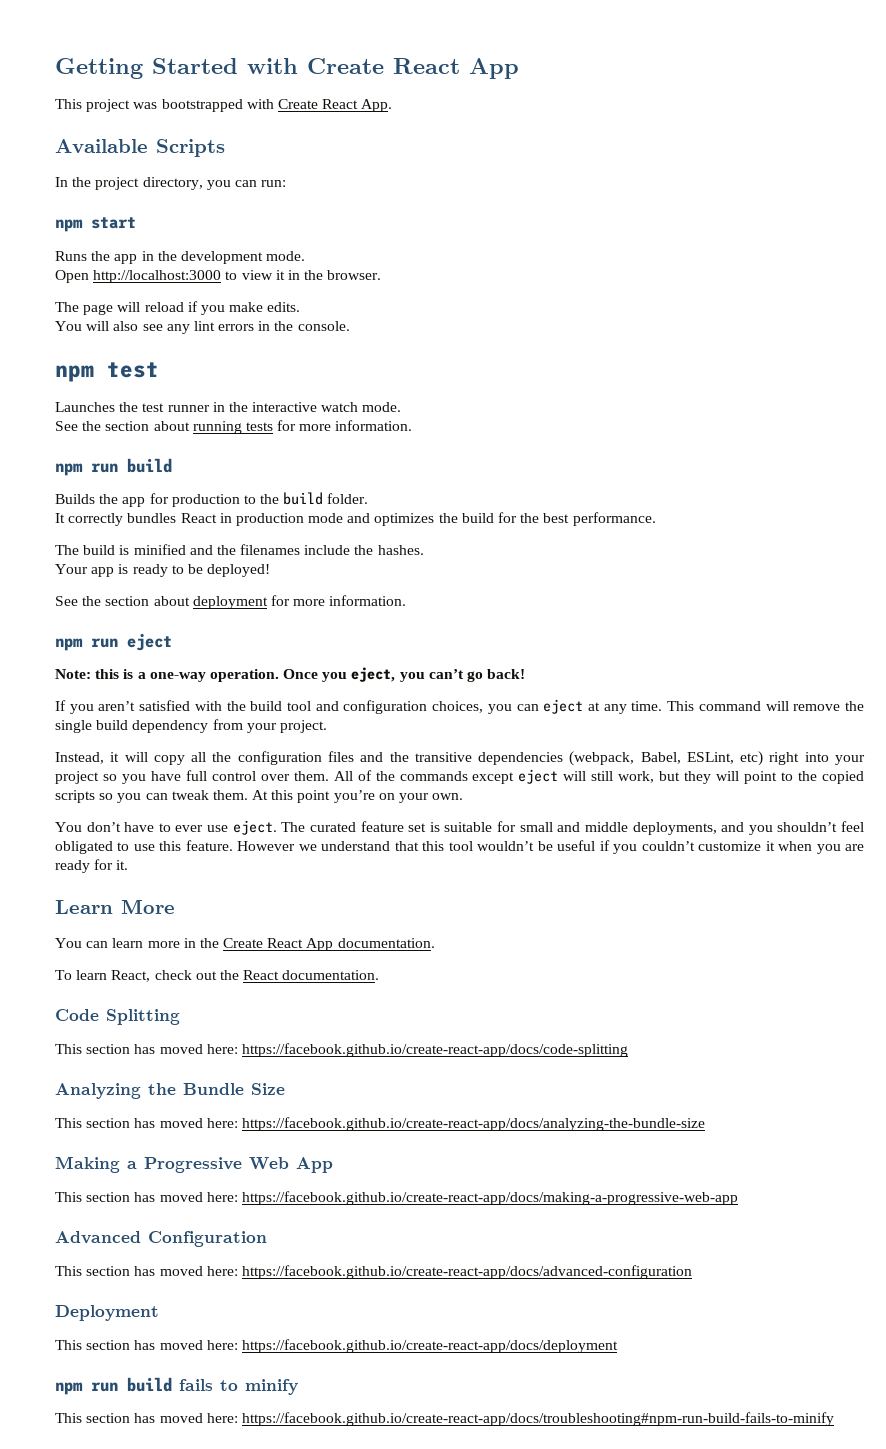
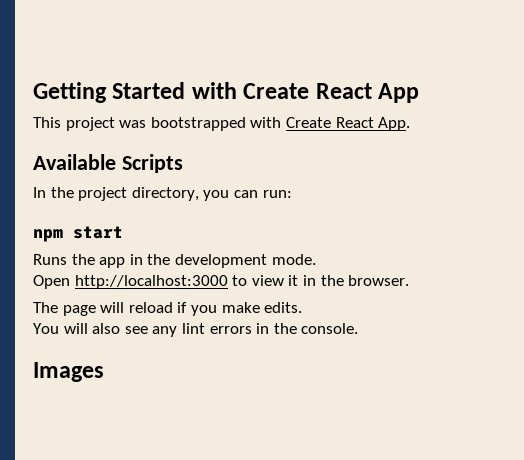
- npm test
- Launches the test runner in the interactive watch mode.
- See the section about running tests for more information.
- npm run build
- Builds the app for production to the build folder.
- It correctly bundles React in production mode and optimizes the build for the best performance.
- The build is minified and the filenames include the hashes.
- Your app is ready to be deployed!
- See the section about deployment for more information.
- npm run eject
- Note: this is a one-way operation. Once you eject, you can’t go back!
- If you aren’t satisfied with the build tool and configuration choices, you can eject at any time. This command will remove the single build dependency from your project.
- Instead, it will copy all the configuration files and the transitive dependencies (webpack, Babel, ESLint, etc) right into your project so you have full control over them. All of the commands except eject will still work, but they will point to the copied scripts so you can tweak them. At this point you’re on your own.
- You don’t have to ever use eject. The curated feature set is suitable for small and middle deployments, and you shouldn’t feel obligated to use this feature. However we understand that this tool wouldn’t be useful if you couldn’t customize it when you are ready for it.
- Learn More
- You can learn more in the Create React App documentation.
- To learn React, check out the React documentation.
- Code Splitting
- This section has moved here: https://facebook.github.io/create-react-app/docs/code-splitting
- Analyzing the Bundle Size
- This section has moved here: https://facebook.github.io/create-react-app/docs/analyzing-the-bundle-size
- Making a Progressive Web App
- This section has moved here: https://facebook.github.io/create-react-app/docs/making-a-progressive-web-app
- Advanced Configuration
- This section has moved here: https://facebook.github.io/create-react-app/docs/advanced-configuration
- Deployment
- This section has moved here: https://facebook.github.io/create-react-app/docs/deployment
- npm run build fails to minify
- This section has moved here: https://facebook.github.io/create-react-app/docs/troubleshooting#npm-run-build-fails-to-minify
+ Images

